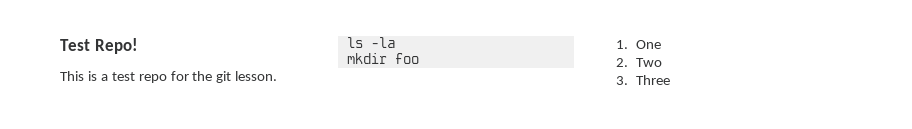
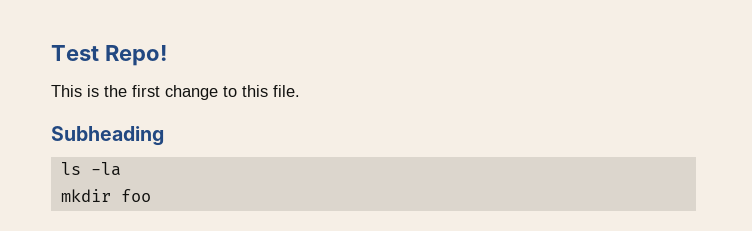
- This is a test repo for the git lesson.
+ This is the first change to this file.
+ Subheading
  ls -la
  mkdir foo
- 1. One
- 2. Two
- 3. Three

